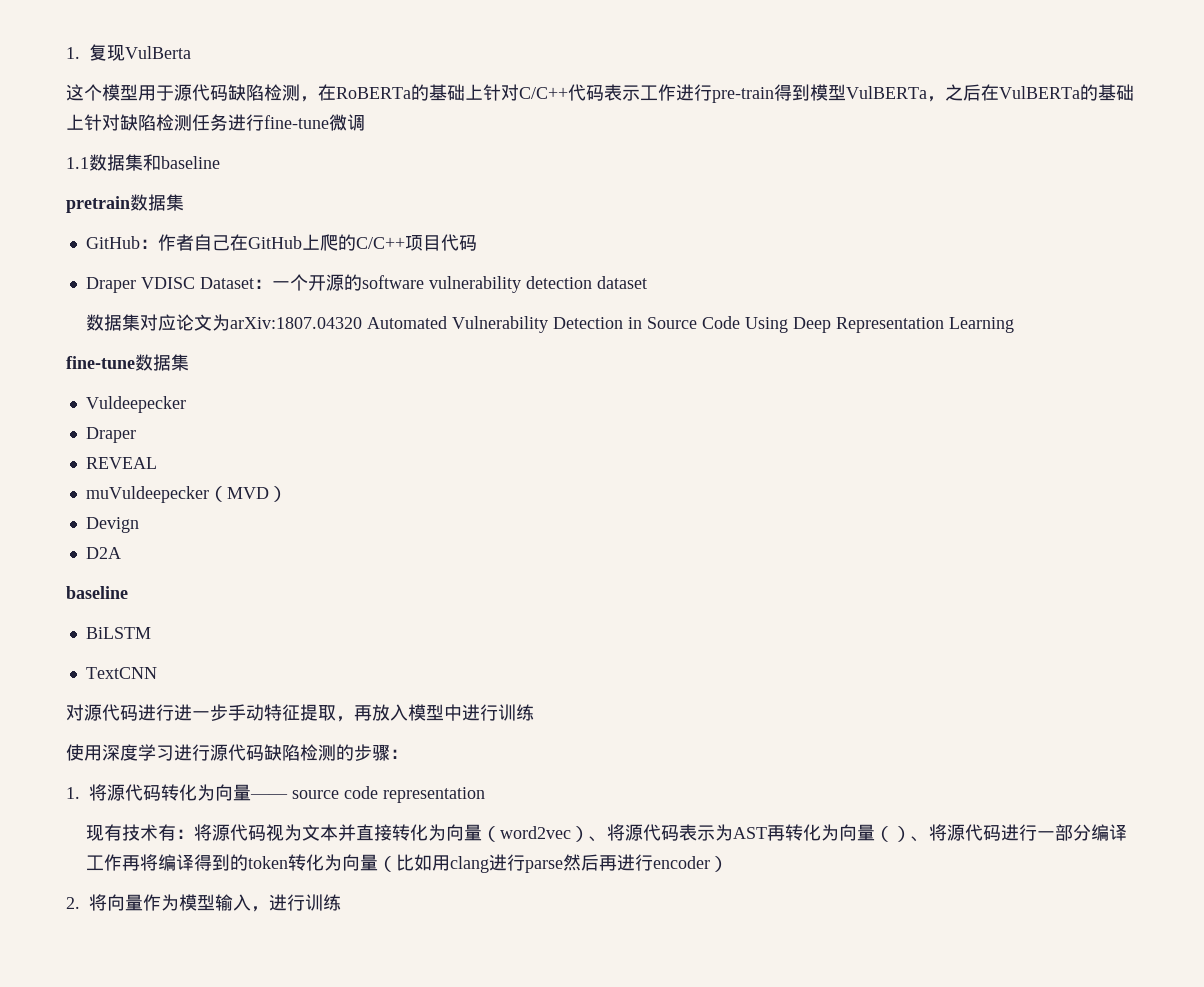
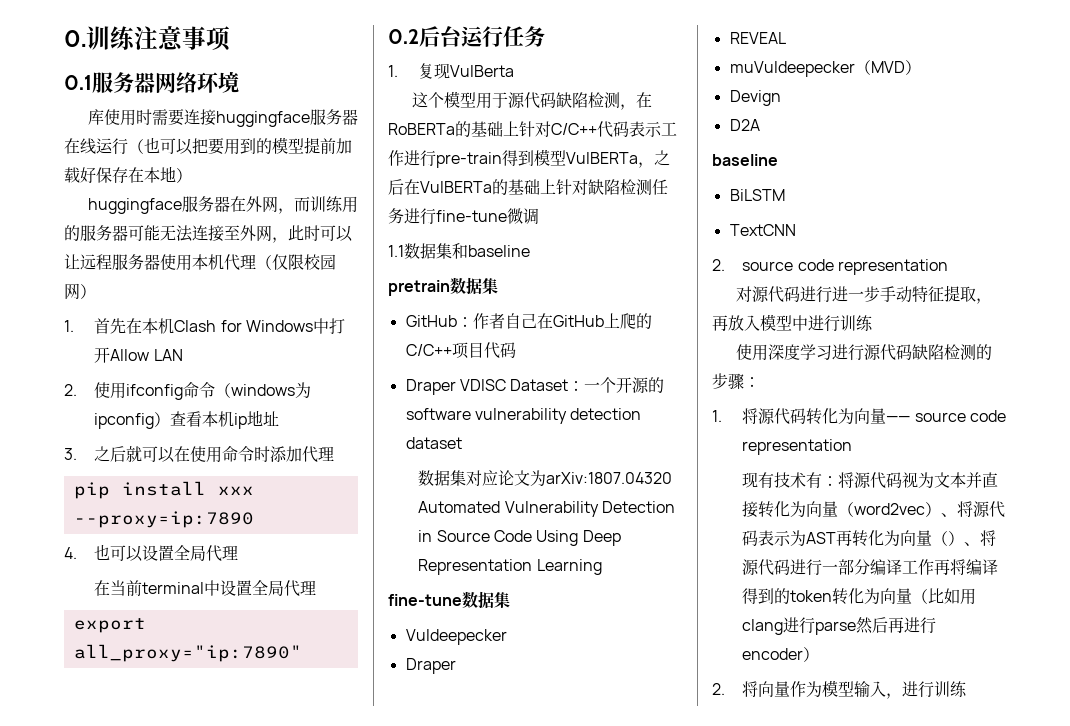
+ 0.训练注意事项
+ 0.1服务器网络环境
+ 库使用时需要连接huggingface服务器在线运行（也可以把要用到的模型提前加载好保存在本地）
+ huggingface服务器在外网，而训练用的服务器可能无法连接至外网，此时可以让远程服务器使用本机代理（仅限校园网）
+ 1.首先在本机Clash for Windows中打开Allow LAN
+ 2.使用ifconfig命令（windows为ipconfig）查看本机ip地址
+ 3.之后就可以在使用命令时添加代理
+ pip install xxx --proxy=ip:7890
+ 4.也可以设置全局代理
+ 在当前terminal中设置全局代理
+ export all_proxy="ip:7890"
+ 0.2后台运行任务
+ 2. source code representation

